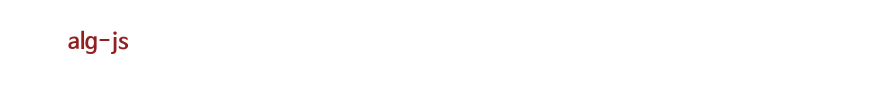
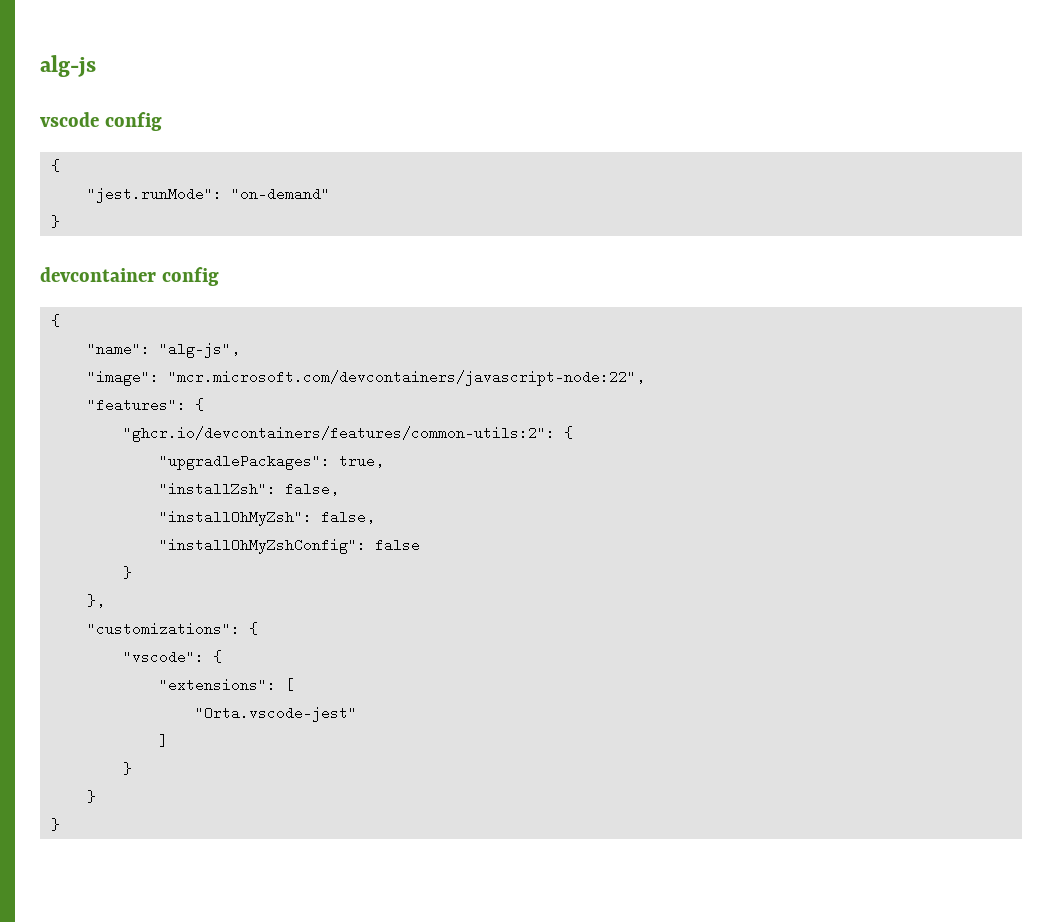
+ vscode config
+ {
+ "jest.runMode": "on-demand"
+ }
+ devcontainer config
+ {
+ "name": "alg-js",
+ "image": "mcr.microsoft.com/devcontainers/javascript-node:22",
+ "features": {
+ "ghcr.io/devcontainers/features/common-utils:2": {
+ "upgradlePackages": true,
+ "installZsh": false,
+ "installOhMyZsh": false,
+ "installOhMyZshConfig": false
+ }
+ },
+ "customizations": {
+ "vscode": {
+ "extensions": [
+ "Orta.vscode-jest"
+ ]
+ }
+ }
+ }

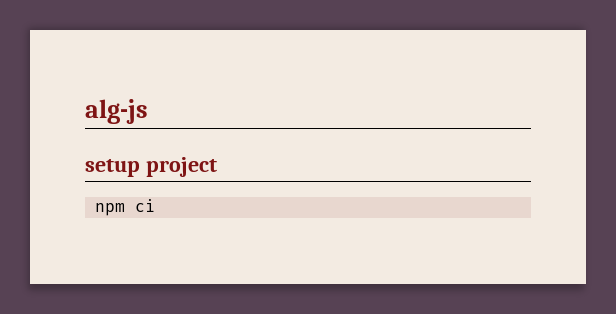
- vscode config
- {
- "jest.runMode": "on-demand"
- }
- devcontainer config
- {
- "name": "alg-js",
- "image": "mcr.microsoft.com/devcontainers/javascript-node:22",
- "features": {
- "ghcr.io/devcontainers/features/common-utils:2": {
- "upgradlePackages": true,
- "installZsh": false,
- "installOhMyZsh": false,
- "installOhMyZshConfig": false
- }
- },
- "customizations": {
- "vscode": {
- "extensions": [
- "Orta.vscode-jest"
- ]
- }
- }
- }
+ setup project
+ npm ci

